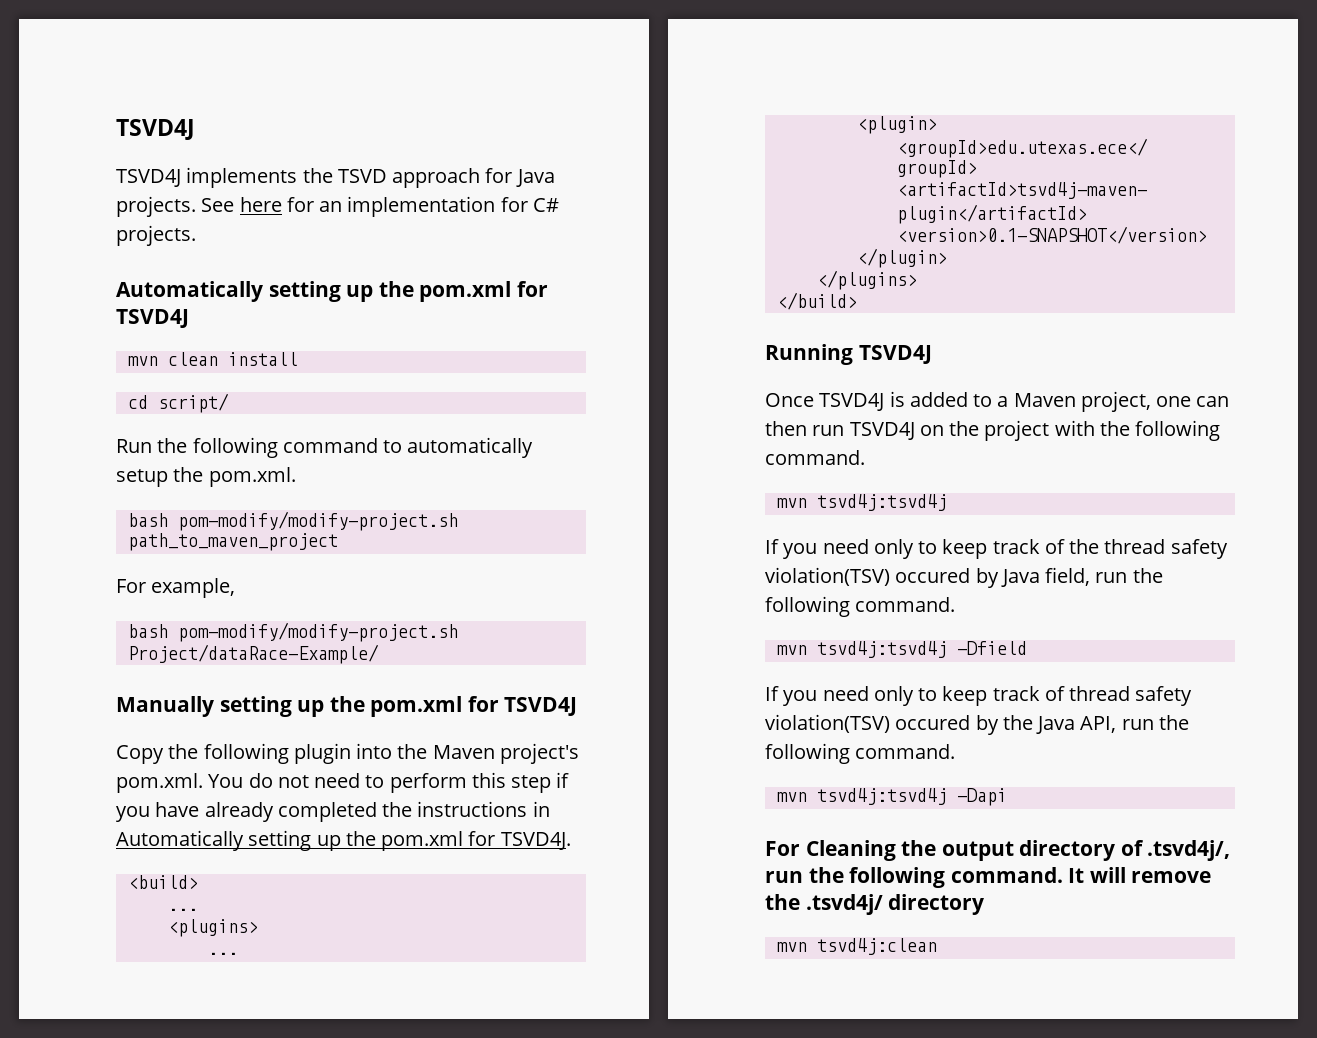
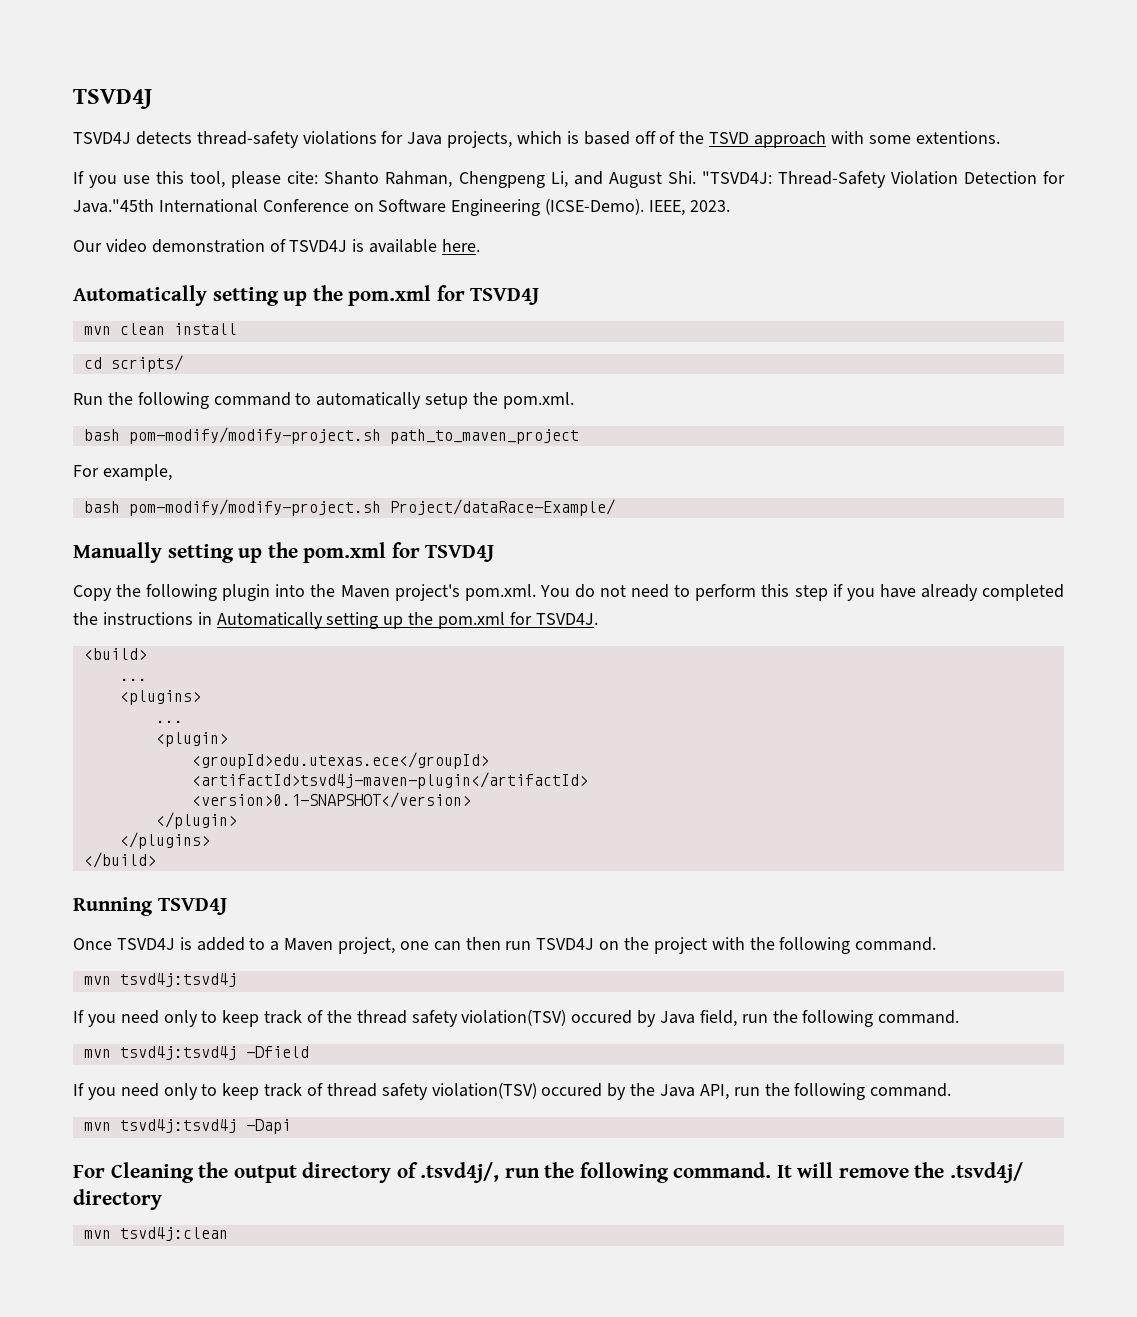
- TSVD4J implements the TSVD approach for Java projects. See here for an implementation for C# projects.
+ TSVD4J detects thread-safety violations for Java projects, which is based off of the TSVD approach with some extentions.
+ If you use this tool, please cite: Shanto Rahman, Chengpeng Li, and August Shi. "TSVD4J: Thread-Safety Violation Detection for Java."45th International Conference on Software Engineering (ICSE-Demo). IEEE, 2023.
+ Our video demonstration of TSVD4J is available here.
- cd script/
+ cd scripts/

